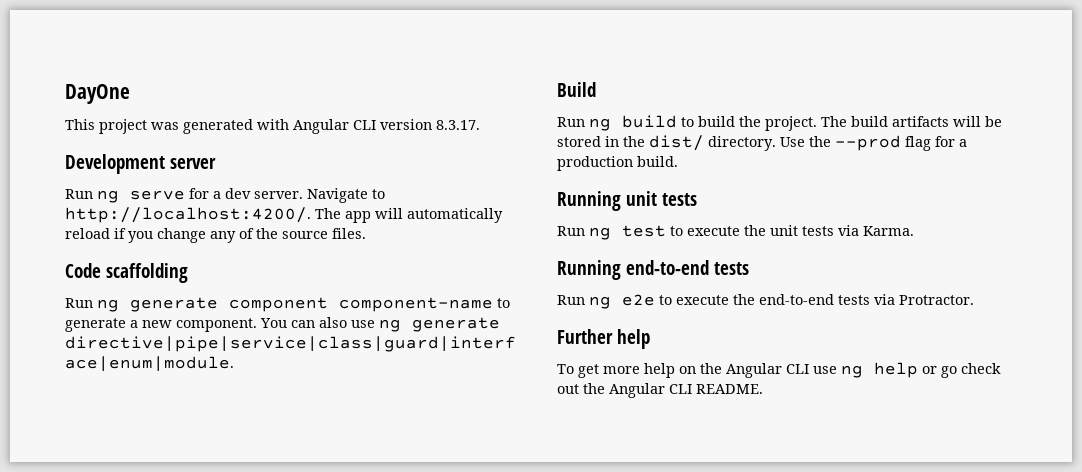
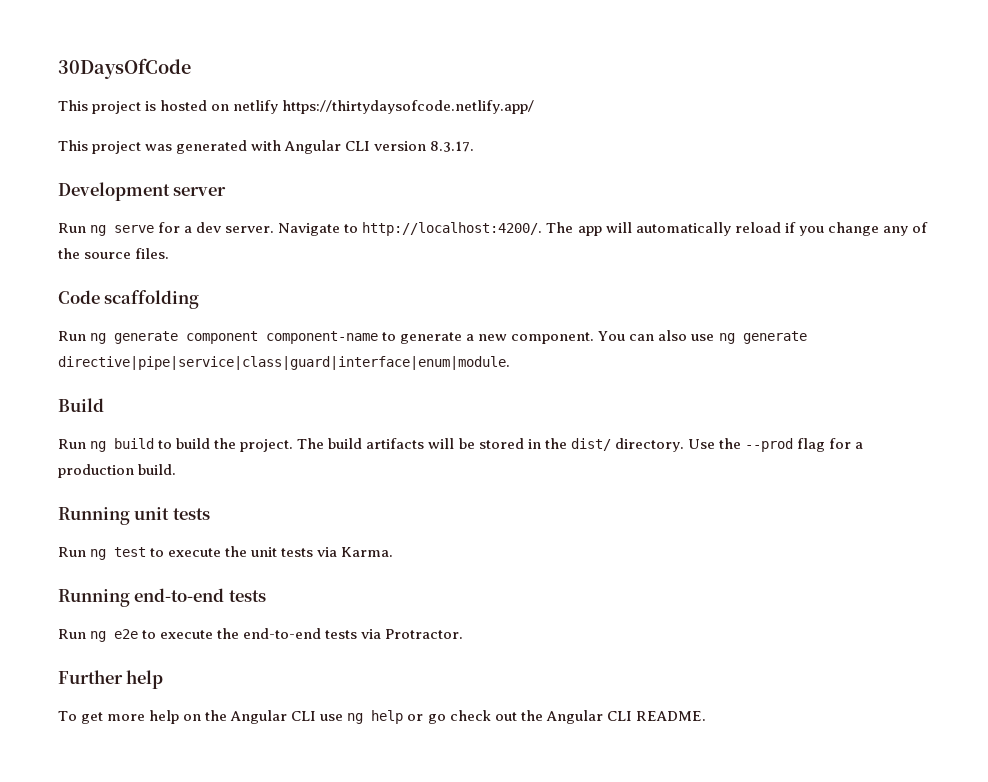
- DayOne
+ 30DaysOfCode
+ This project is hosted on netlify https://thirtydaysofcode.netlify.app/

